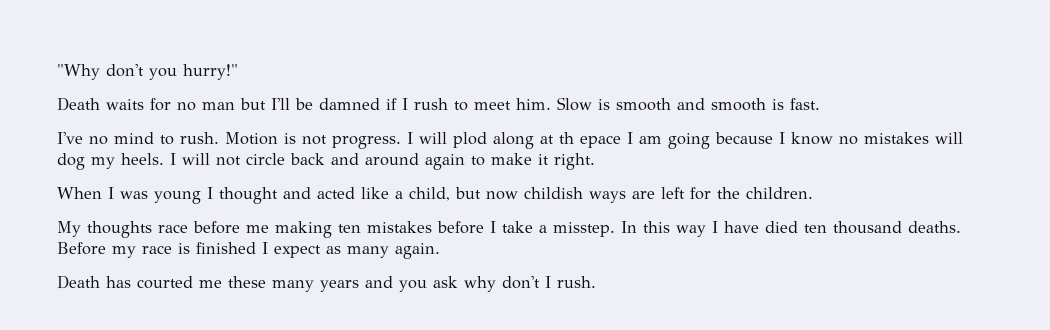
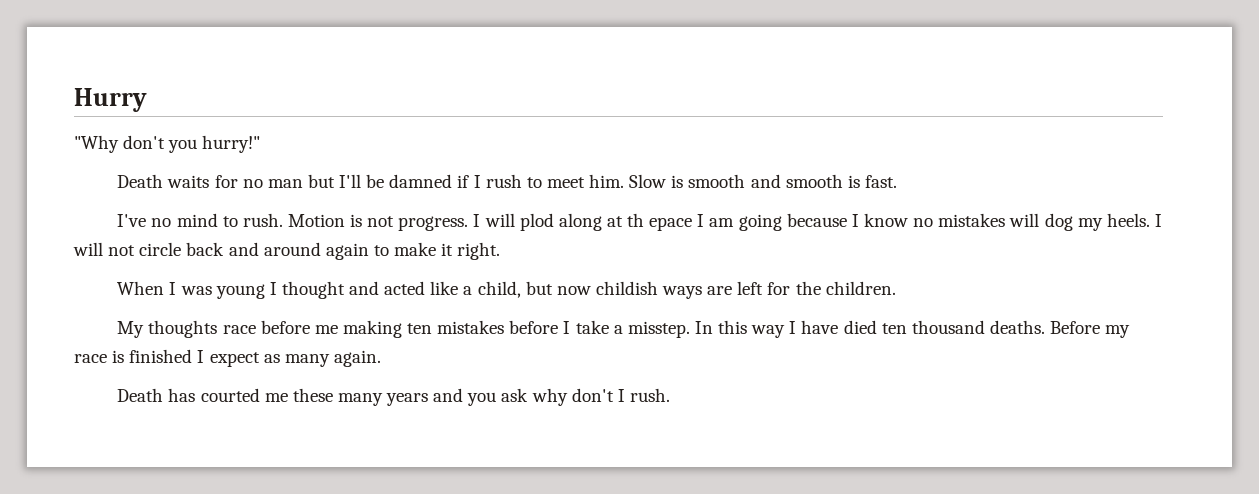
+ Hurry

